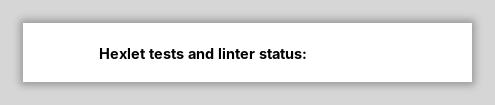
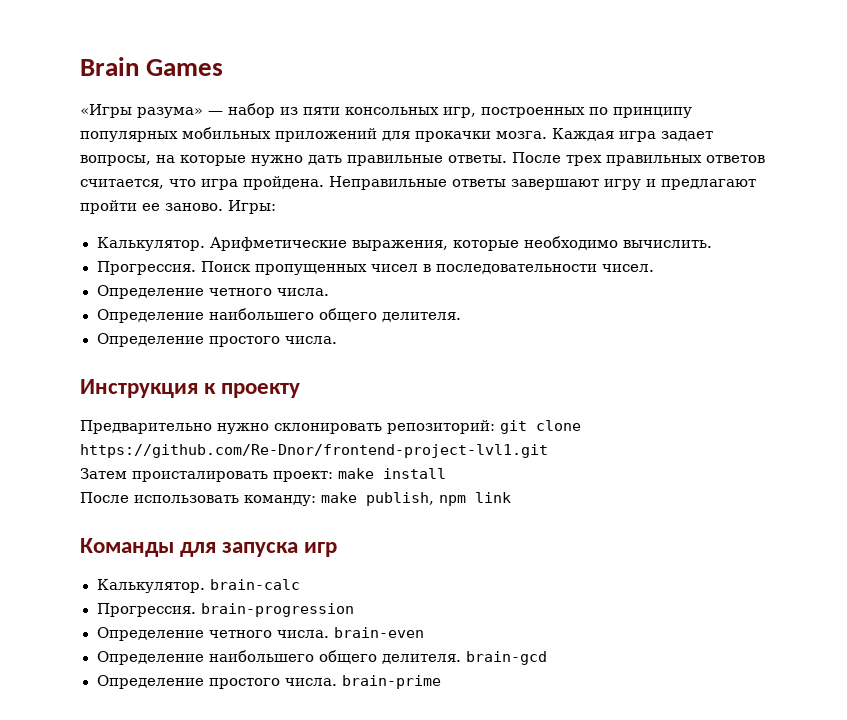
- Hexlet tests and linter status:
+ Brain Games
+ «Игры разума» — набор из пяти консольных игр, построенных по принципу популярных мобильных приложений для прокачки мозга. Каждая игра задает вопросы, на которые нужно дать правильные ответы. После трех правильных ответов считается, что игра пройдена. Неправильные ответы завершают игру и предлагают пройти ее заново. Игры:
+ Калькулятор. Арифметические выражения, которые необходимо вычислить.
+ Прогрессия. Поиск пропущенных чисел в последовательности чисел.
+ Определение четного числа.
+ Определение наибольшего общего делителя.
+ Определение простого числа.
+ Инструкция к проекту
+ Предварительно нужно склонировать репозиторий: git clone https://github.com/Re-Dnor/frontend-project-lvl1.git
+ Затем происталировать проект: make install
+ После использовать команду: make publish, npm link
+ Команды для запуска игр
+ Калькулятор. brain-calc
+ Прогрессия. brain-progression
+ Определение четного числа. brain-even
+ Определение наибольшего общего делителя. brain-gcd
+ Определение простого числа. brain-prime

